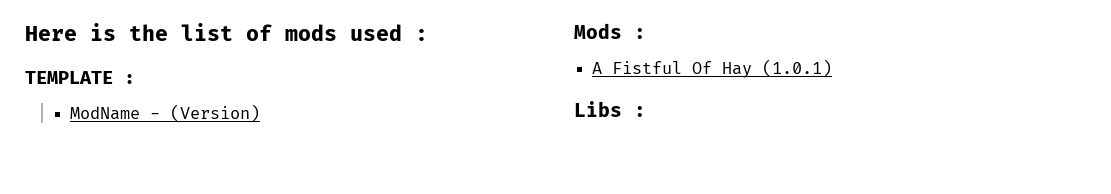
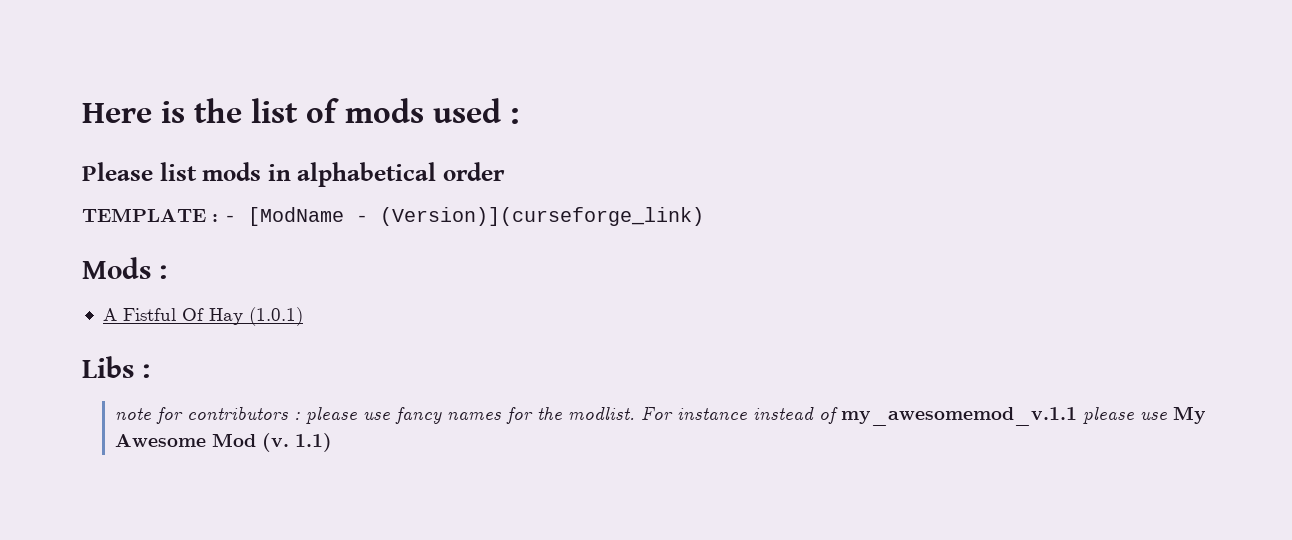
- TEMPLATE :
- ModName - (Version)
+ Please list mods in alphabetical order
+ TEMPLATE : - [ModName - (Version)](curseforge_link)
+ note for contributors : please use fancy names for the modlist. For instance instead of my_awesomemod_v.1.1 please use My Awesome Mod (v. 1.1)

